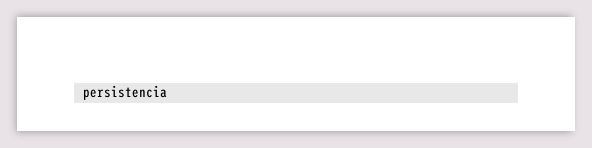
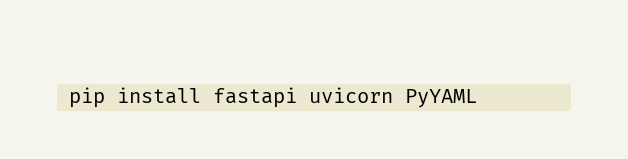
- persistencia
+ pip install fastapi uvicorn PyYAML

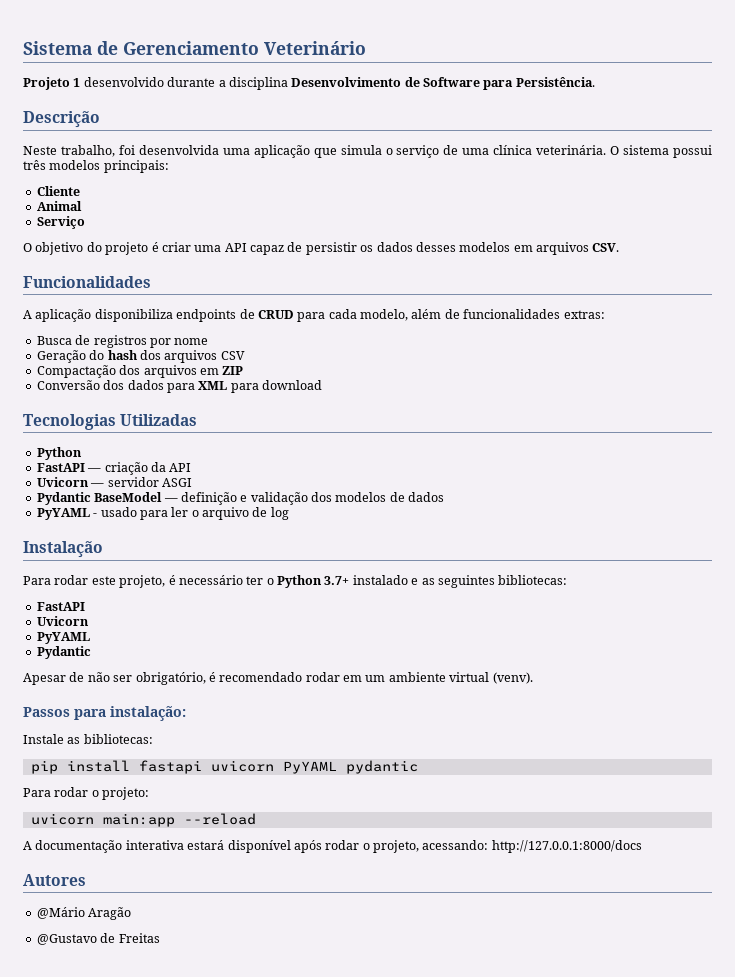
+ Sistema de Gerenciamento Veterinário
+ Projeto 1 desenvolvido durante a disciplina Desenvolvimento de Software para Persistência.
+ Descrição
+ Neste trabalho, foi desenvolvida uma aplicação que simula o serviço de uma clínica veterinária. O sistema possui três modelos principais:
+ Cliente
+ Animal
+ Serviço
+ O objetivo do projeto é criar uma API capaz de persistir os dados desses modelos em arquivos CSV.
+ Funcionalidades
+ A aplicação disponibiliza endpoints de CRUD para cada modelo, além de funcionalidades extras:
+ Busca de registros por nome
+ Geração do hash dos arquivos CSV
+ Compactação dos arquivos em ZIP
+ Conversão dos dados para XML para download
+ Tecnologias Utilizadas
+ Python
+ FastAPI — criação da API
+ Uvicorn — servidor ASGI
+ Pydantic BaseModel — definição e validação dos modelos de dados
+ PyYAML - usado para ler o arquivo de log
+ Instalação
+ Para rodar este projeto, é necessário ter o Python 3.7+ instalado e as seguintes bibliotecas:
+ FastAPI
+ Uvicorn
+ PyYAML
+ Pydantic
+ Apesar de não ser obrigatório, é recomendado rodar em um ambiente virtual (venv).
+ Passos para instalação:
+ Instale as bibliotecas:
- pip install fastapi uvicorn PyYAML
+ pip install fastapi uvicorn PyYAML pydantic
+ Para rodar o projeto:
+ uvicorn main:app --reload
+ A documentação interativa estará disponível após rodar o projeto, acessando: http://127.0.0.1:8000/docs
+ Autores
+ @Mário Aragão
+ @Gustavo de Freitas

